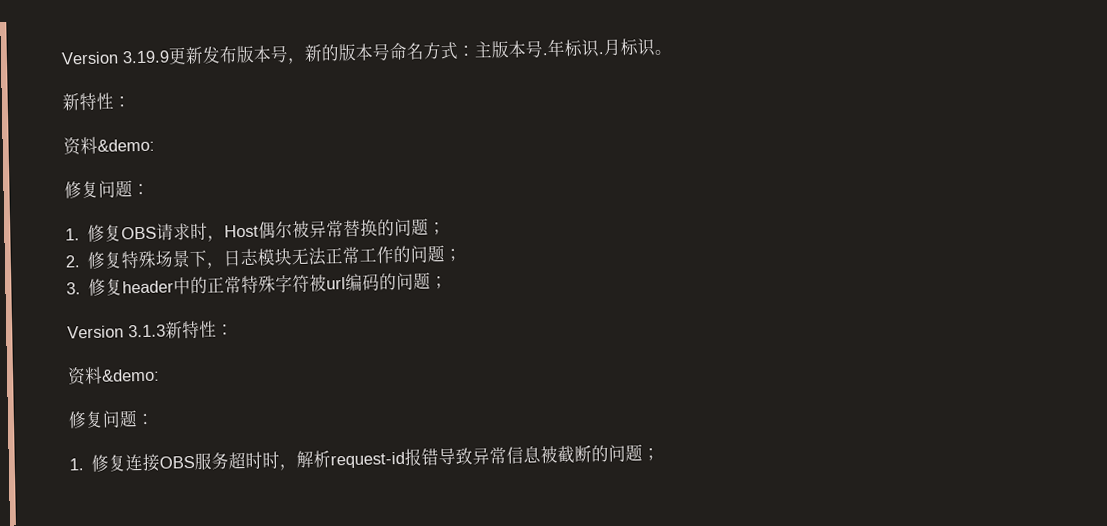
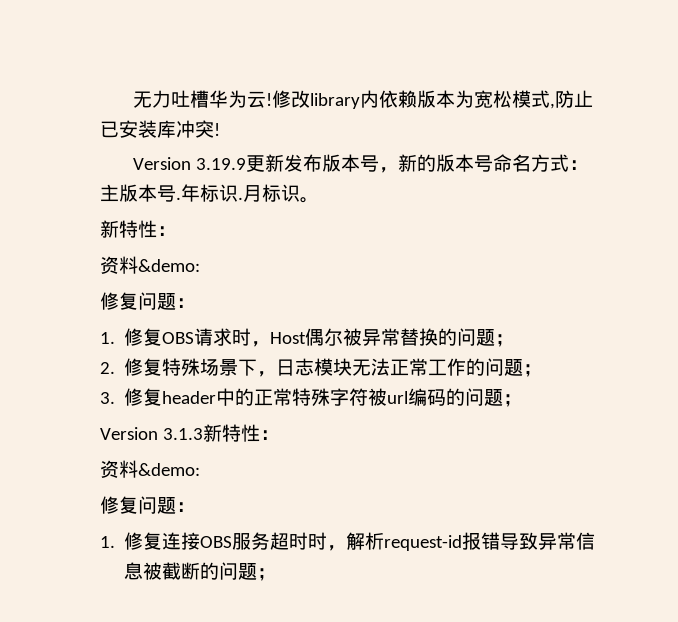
+ 无力吐槽华为云!修改library内依赖版本为宽松模式,防止已安装库冲突!

